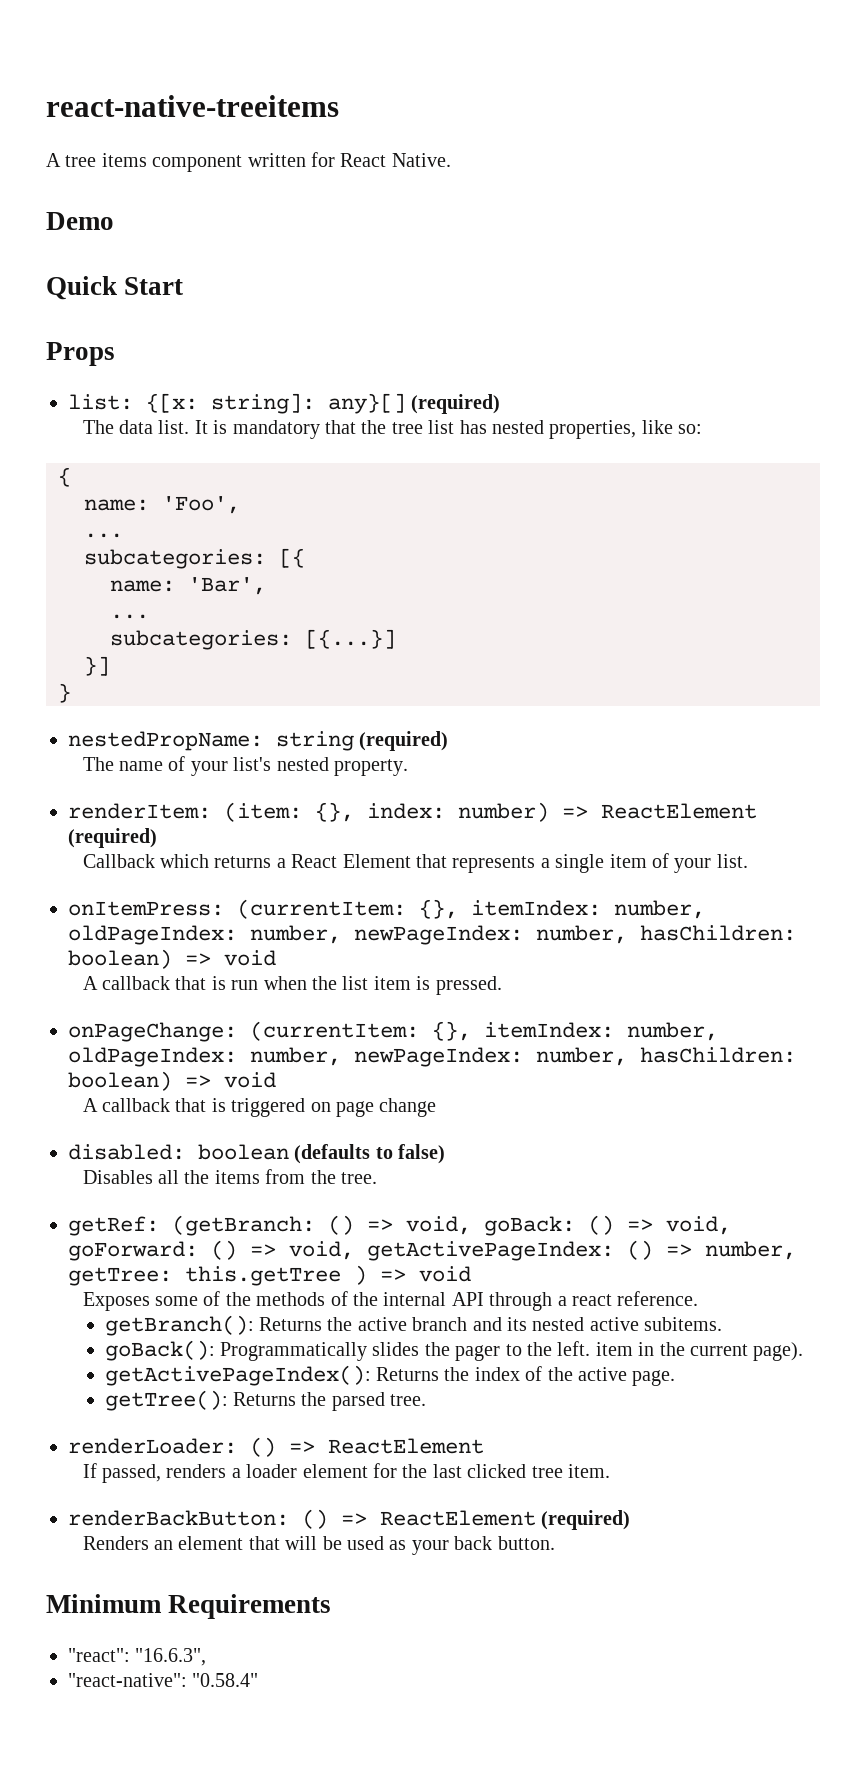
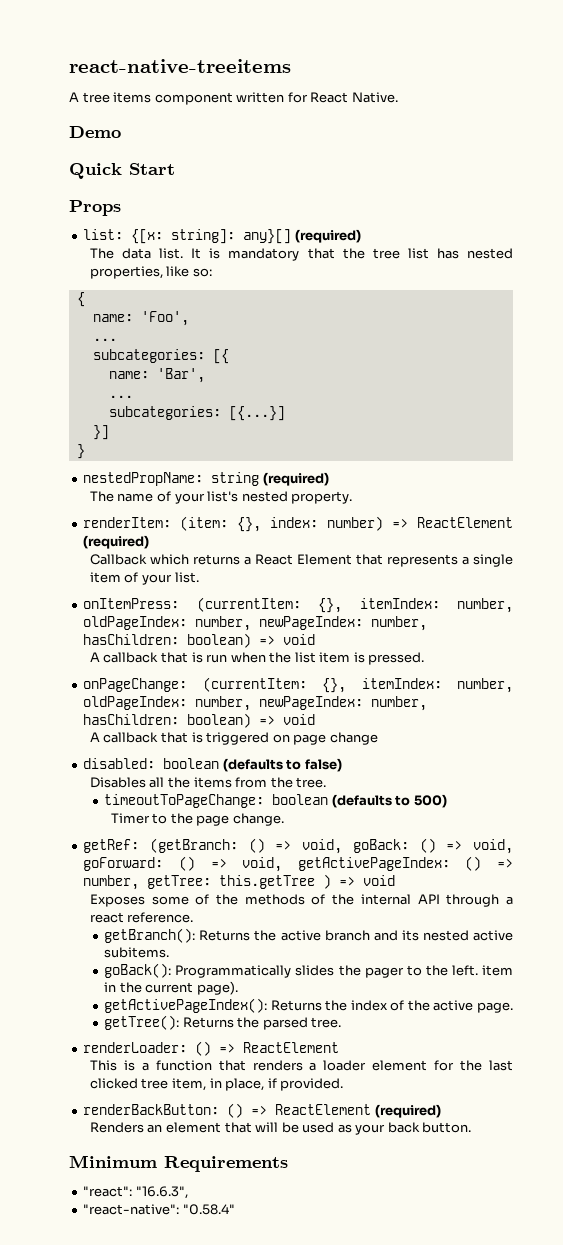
+ timeoutToPageChange: boolean (defaults to 500)
+ Timer to the page change.
- If passed, renders a loader element for the last clicked tree item.
+ This is a function that renders a loader element for the last clicked tree item, in place, if provided.

